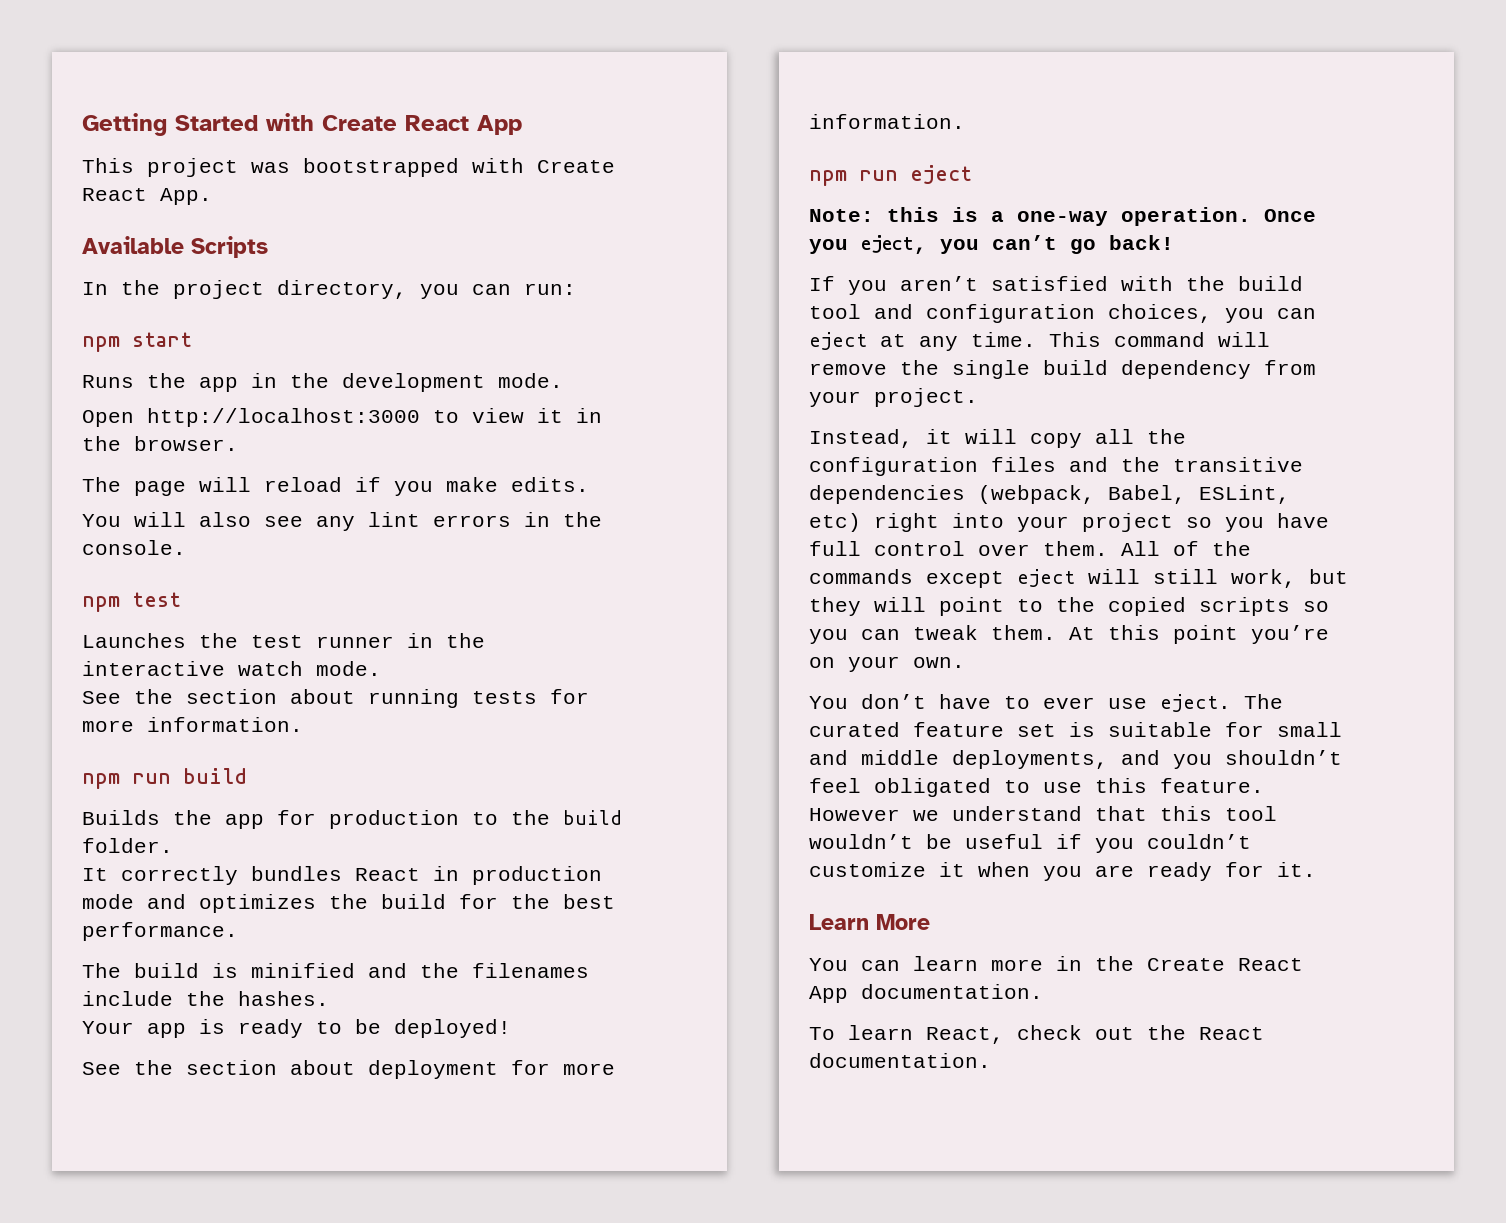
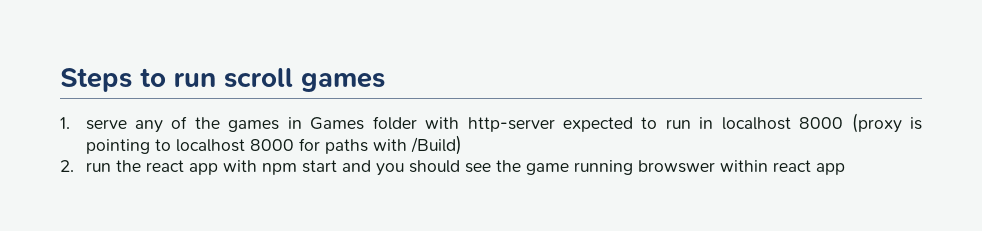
- Getting Started with Create React App
- This project was bootstrapped with Create React App.
- Available Scripts
- In the project directory, you can run:
- npm start
- Runs the app in the development mode.
- Open http://localhost:3000 to view it in the browser.
- The page will reload if you make edits.
- You will also see any lint errors in the console.
- npm test
- Launches the test runner in the interactive watch mode.
- See the section about running tests for more information.
- npm run build
- Builds the app for production to the build folder.
- It correctly bundles React in production mode and optimizes the build for the best performance.
- The build is minified and the filenames include the hashes.
- Your app is ready to be deployed!
- See the section about deployment for more information.
- npm run eject
- Note: this is a one-way operation. Once you eject, you can’t go back!
- If you aren’t satisfied with the build tool and configuration choices, you can eject at any time. This command will remove the single build dependency from your project.
- Instead, it will copy all the configuration files and the transitive dependencies (webpack, Babel, ESLint, etc) right into your project so you have full control over them. All of the commands except eject will still work, but they will point to the copied scripts so you can tweak them. At this point you’re on your own.
- You don’t have to ever use eject. The curated feature set is suitable for small and middle deployments, and you shouldn’t feel obligated to use this feature. However we understand that this tool wouldn’t be useful if you couldn’t customize it when you are ready for it.
- Learn More
- You can learn more in the Create React App documentation.
- To learn React, check out the React documentation.
+ Steps to run scroll games
+ 1. serve any of the games in Games folder with http-server expected to run in localhost 8000 (proxy is pointing to localhost 8000 for paths with /Build)
+ 2. run the react app with npm start and you should see the game running browswer within react app

